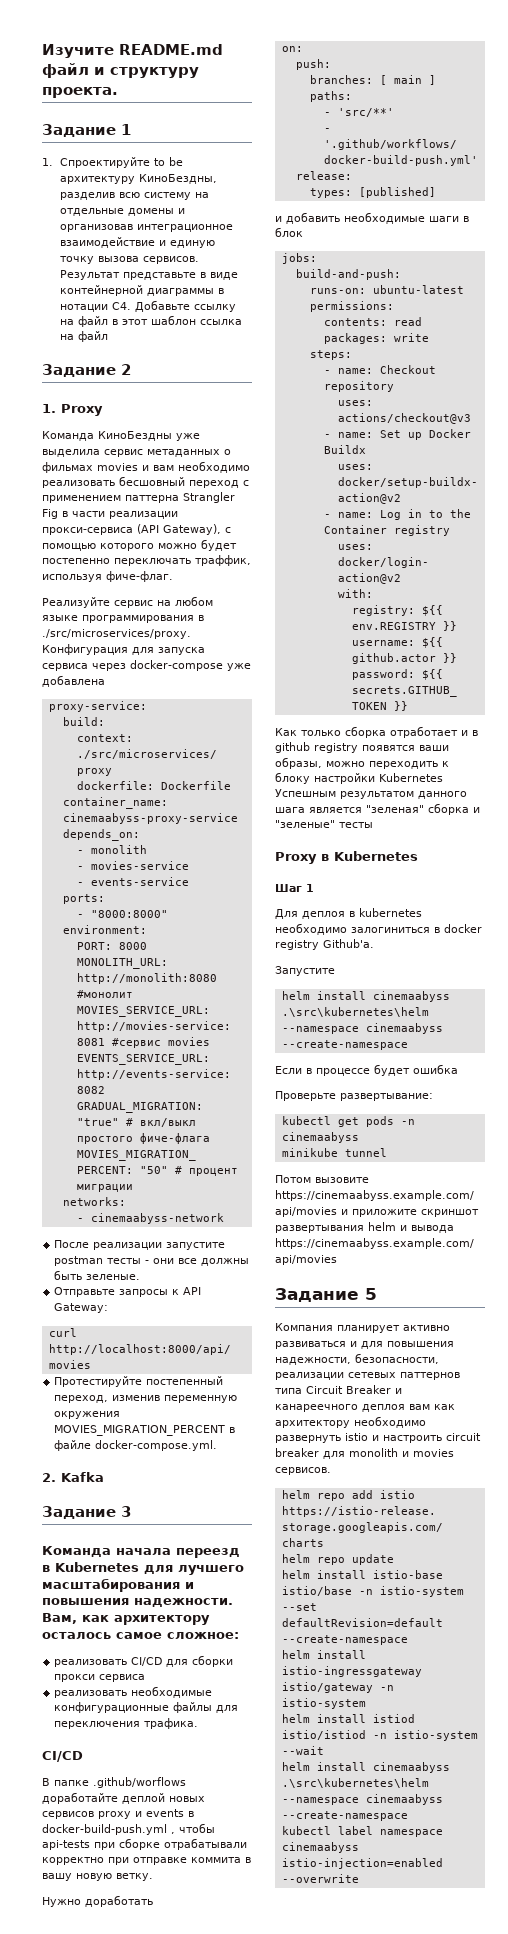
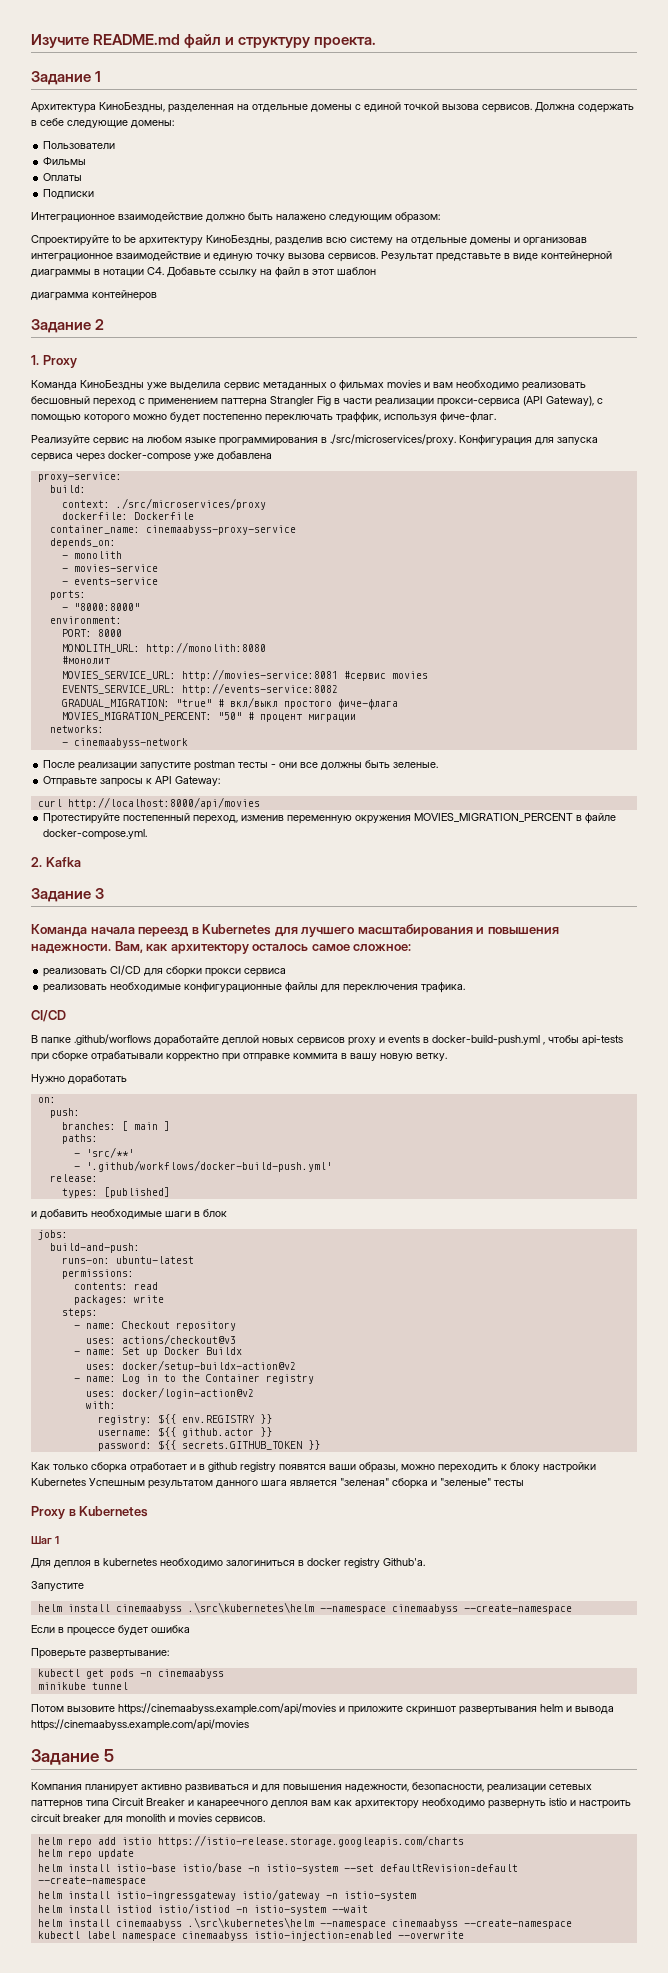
- 1. Спроектируйте to be архитектуру КиноБездны, разделив всю систему на отдельные домены и организовав интеграционное взаимодействие и единую точку вызова сервисов.
+ Архитектура КиноБездны, разделенная на отдельные домены с единой точкой вызова сервисов. Должна содержать в себе следующие домены:
+ Пользователи
+ Фильмы
+ Оплаты
+ Подписки
+ Интеграционное взаимодействие должно быть налажено следующим образом:
+ Спроектируйте to be архитектуру КиноБездны, разделив всю систему на отдельные домены и организовав интеграционное взаимодействие и единую точку вызова сервисов.
- Результат представьте в виде контейнерной диаграммы в нотации С4. Добавьте ссылку на файл в этот шаблон ссылка на файл
+ Результат представьте в виде контейнерной диаграммы в нотации С4. Добавьте ссылку на файл в этот шаблон
+ диаграмма контейнеров

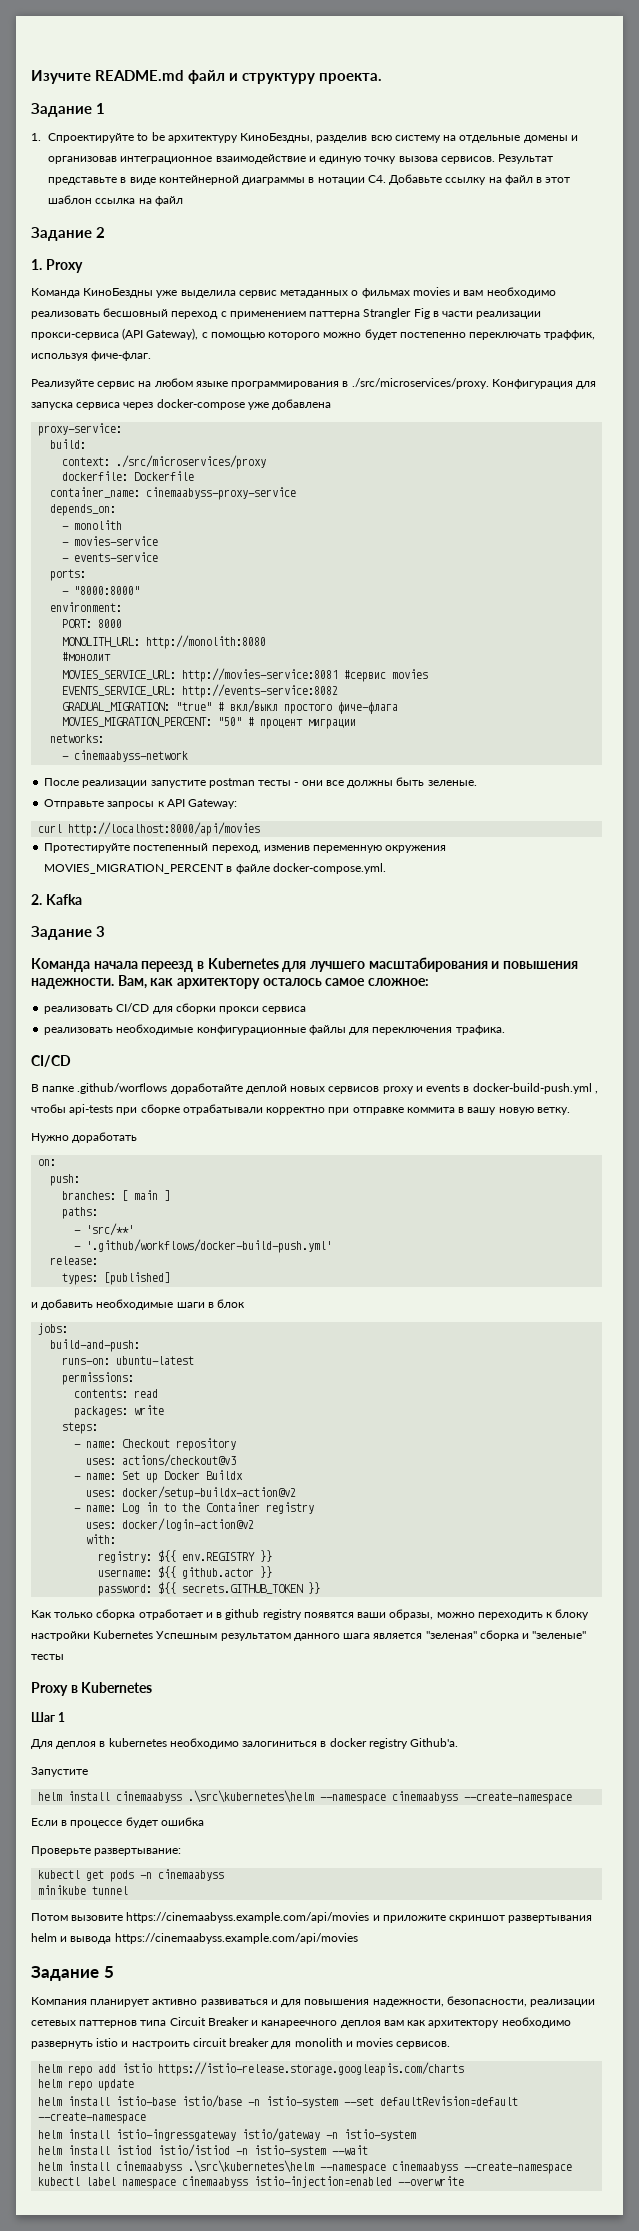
- Архитектура КиноБездны, разделенная на отдельные домены с единой точкой вызова сервисов. Должна содержать в себе следующие домены:
- Пользователи
- Фильмы
- Оплаты
- Подписки
- Интеграционное взаимодействие должно быть налажено следующим образом:
- Спроектируйте to be архитектуру КиноБездны, разделив всю систему на отдельные домены и организовав интеграционное взаимодействие и единую точку вызова сервисов.
+ 1. Спроектируйте to be архитектуру КиноБездны, разделив всю систему на отдельные домены и организовав интеграционное взаимодействие и единую точку вызова сервисов.
- Результат представьте в виде контейнерной диаграммы в нотации С4. Добавьте ссылку на файл в этот шаблон
- диаграмма контейнеров
+ Результат представьте в виде контейнерной диаграммы в нотации С4. Добавьте ссылку на файл в этот шаблон ссылка на файл

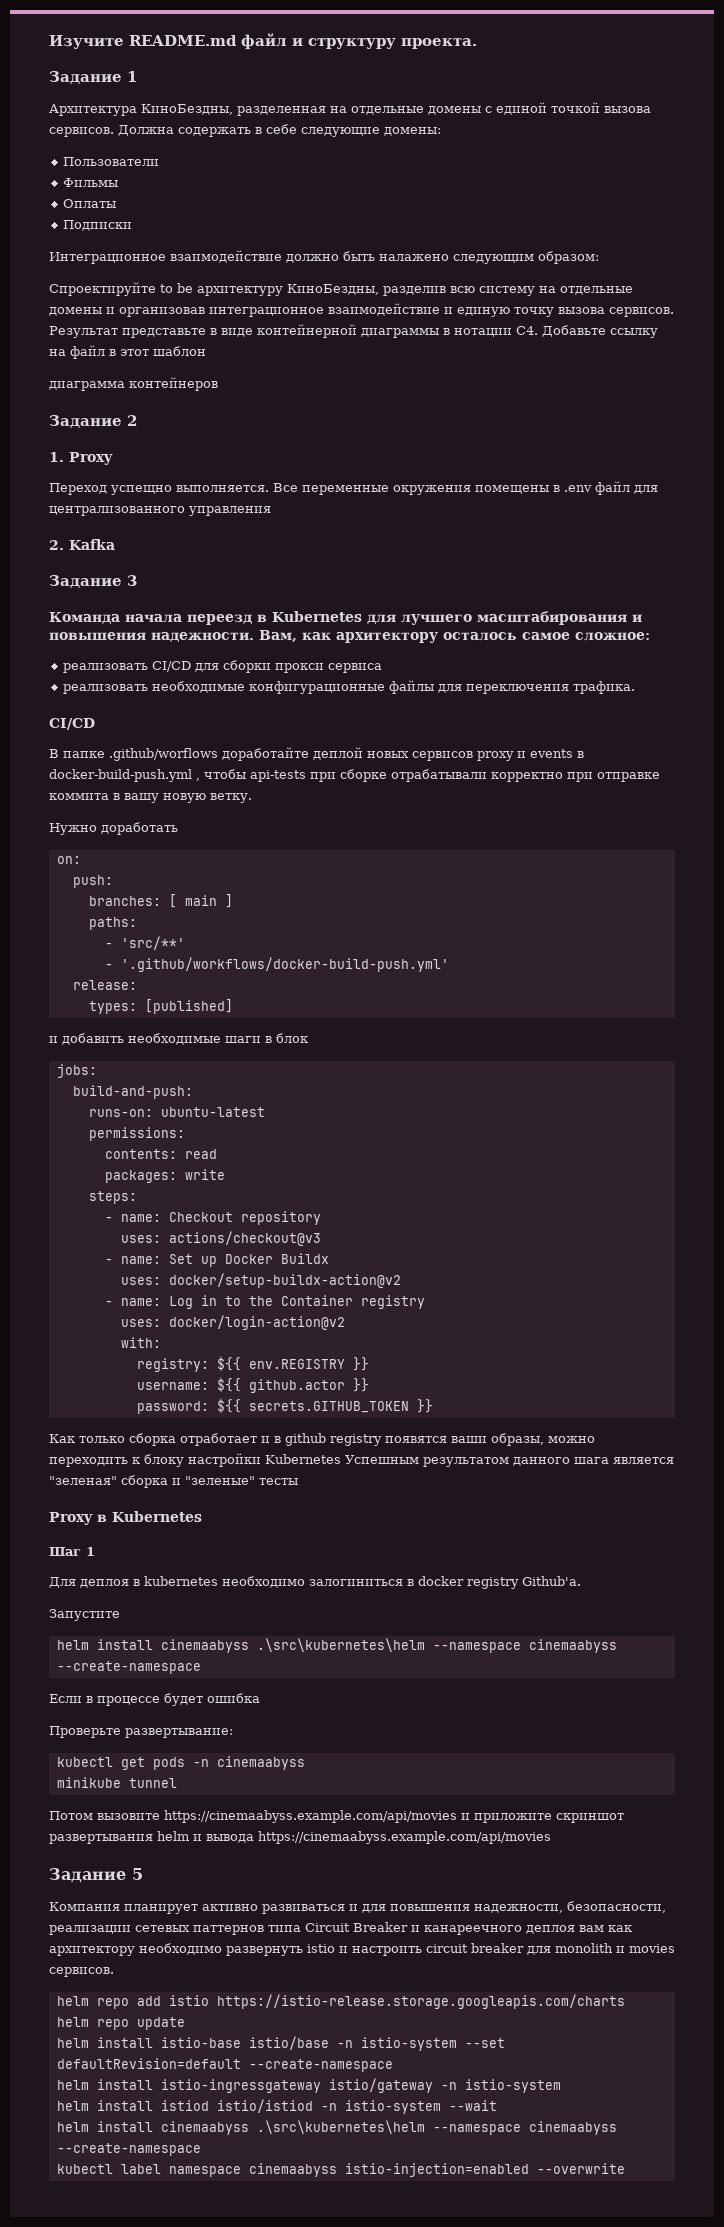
- 1. Спроектируйте to be архитектуру КиноБездны, разделив всю систему на отдельные домены и организовав интеграционное взаимодействие и единую точку вызова сервисов.
+ Архитектура КиноБездны, разделенная на отдельные домены с единой точкой вызова сервисов. Должна содержать в себе следующие домены:
+ Пользователи
+ Фильмы
+ Оплаты
+ Подписки
+ Интеграционное взаимодействие должно быть налажено следующим образом:
+ Спроектируйте to be архитектуру КиноБездны, разделив всю систему на отдельные домены и организовав интеграционное взаимодействие и единую точку вызова сервисов.
- Результат представьте в виде контейнерной диаграммы в нотации С4. Добавьте ссылку на файл в этот шаблон ссылка на файл
+ Результат представьте в виде контейнерной диаграммы в нотации С4. Добавьте ссылку на файл в этот шаблон
+ диаграмма контейнеров
- Команда КиноБездны уже выделила сервис метаданных о фильмах movies и вам необходимо реализовать бесшовный переход с применением паттерна Strangler Fig в части реализации прокси-сервиса (API Gateway), с помощью которого можно будет постепенно переключать траффик, используя фиче-флаг.
- Реализуйте сервис на любом языке программирования в ./src/microservices/proxy. Конфигурация для запуска сервиса через docker-compose уже добавлена
- proxy-service:
- build:
- context: ./src/microservices/proxy
- dockerfile: Dockerfile
- container_name: cinemaabyss-proxy-service
- depends_on:
- - monolith
- - movies-service
- - events-service
- ports:
- - "8000:8000"
- environment:
- PORT: 8000
- MONOLITH_URL: http://monolith:8080
- #монолит
- MOVIES_SERVICE_URL: http://movies-service:8081 #сервис movies
- EVENTS_SERVICE_URL: http://events-service:8082
- GRADUAL_MIGRATION: "true" # вкл/выкл простого фиче-флага
- MOVIES_MIGRATION_PERCENT: "50" # процент миграции
- networks:
- - cinemaabyss-network
- После реализации запустите postman тесты - они все должны быть зеленые.
- Отправьте запросы к API Gateway:
- curl http://localhost:8000/api/movies
- Протестируйте постепенный переход, изменив переменную окружения MOVIES_MIGRATION_PERCENT в файле docker-compose.yml.
+ Переход успещно выполняется. Все переменные окружения помещены в .env файл для централизованного управления

